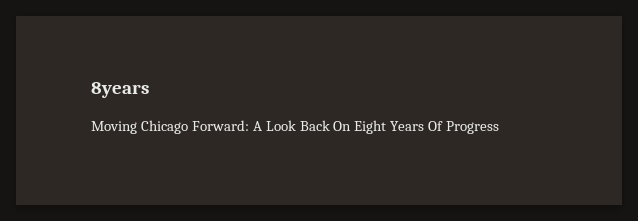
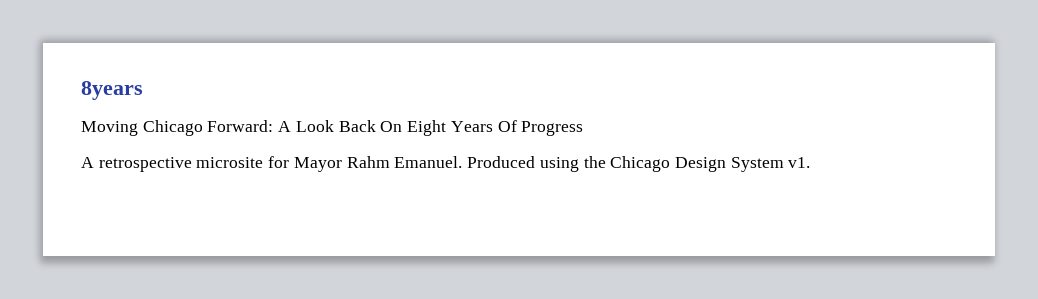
+ A retrospective microsite for Mayor Rahm Emanuel. Produced using the Chicago Design System v1.

